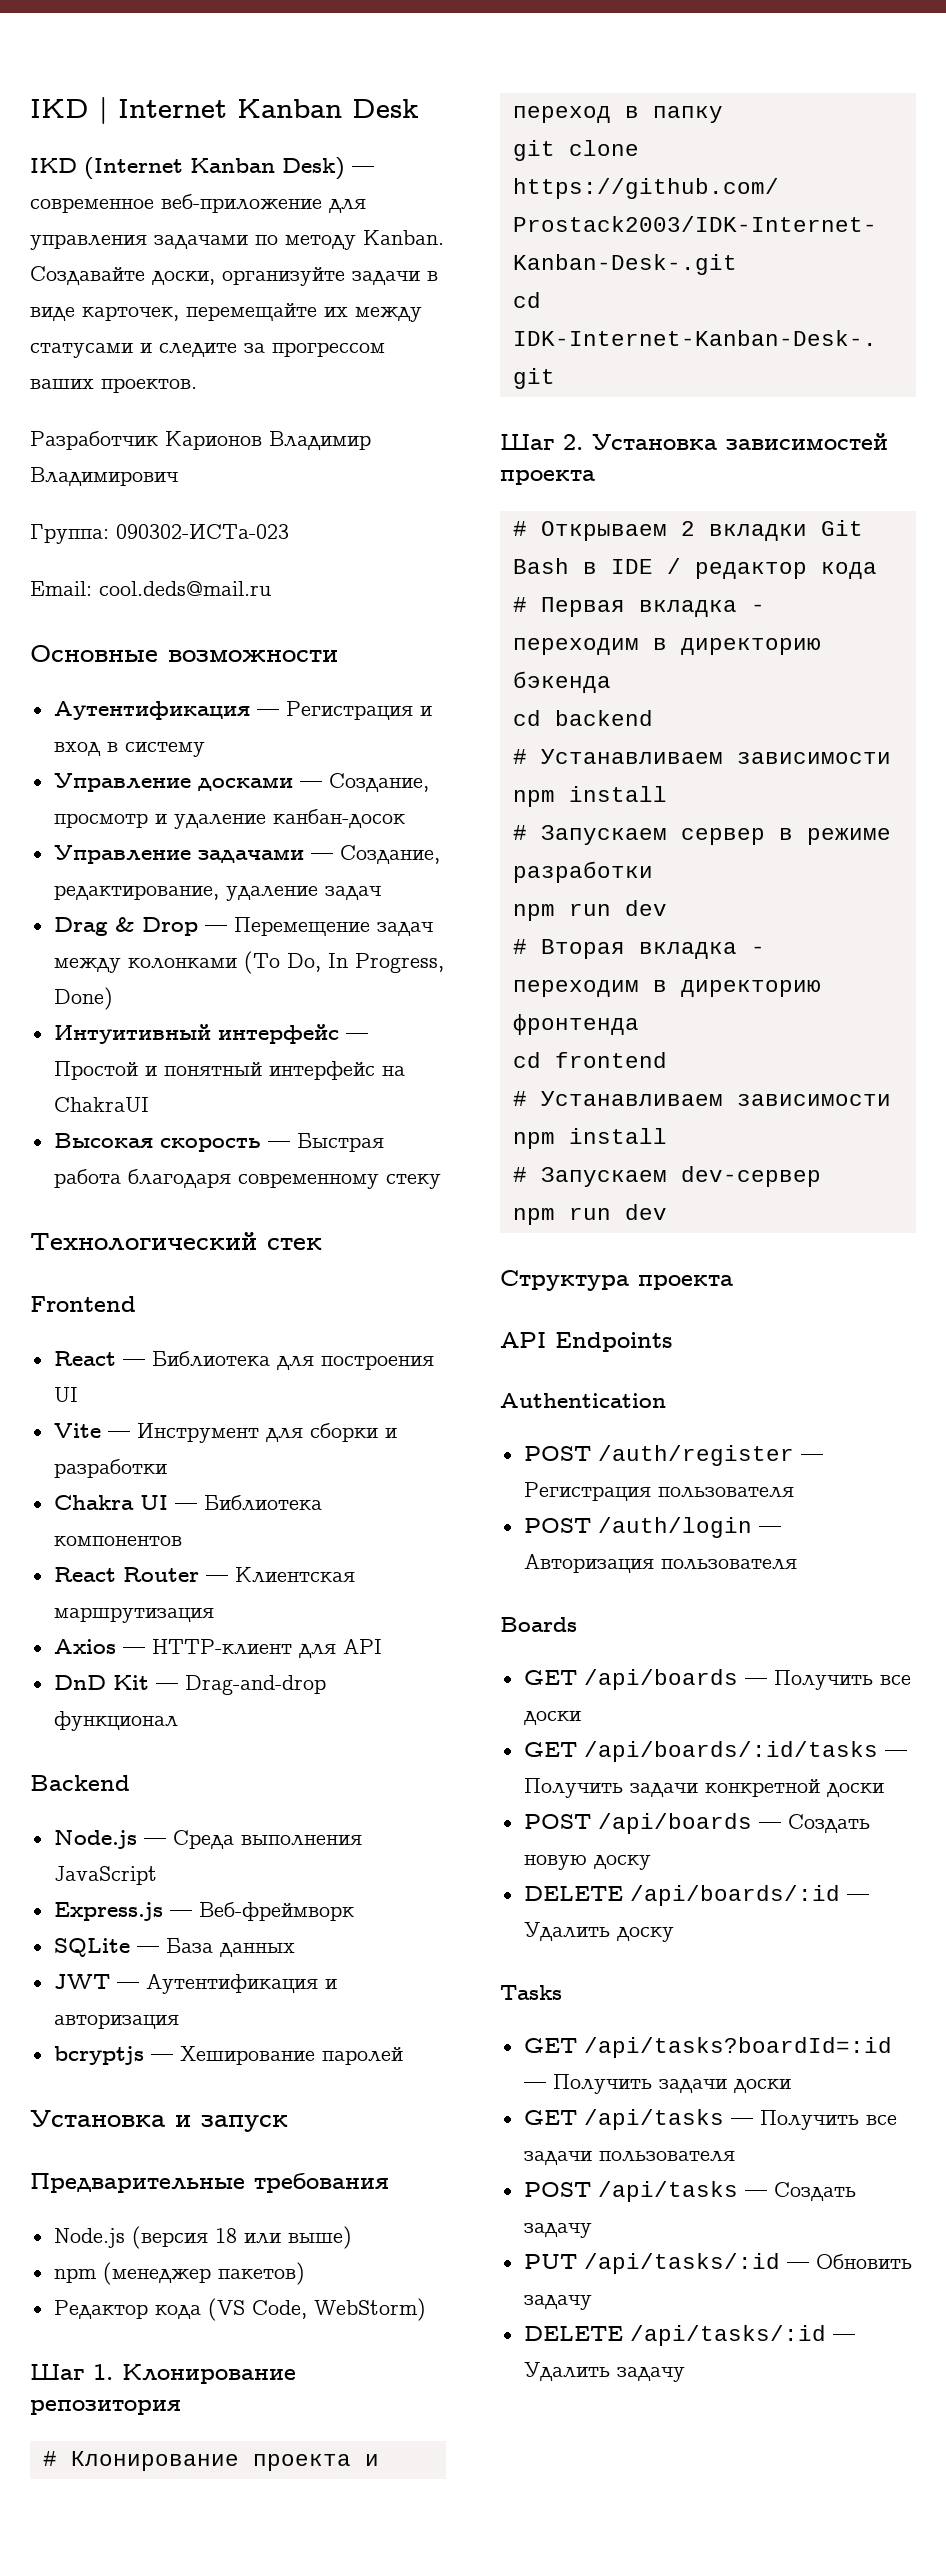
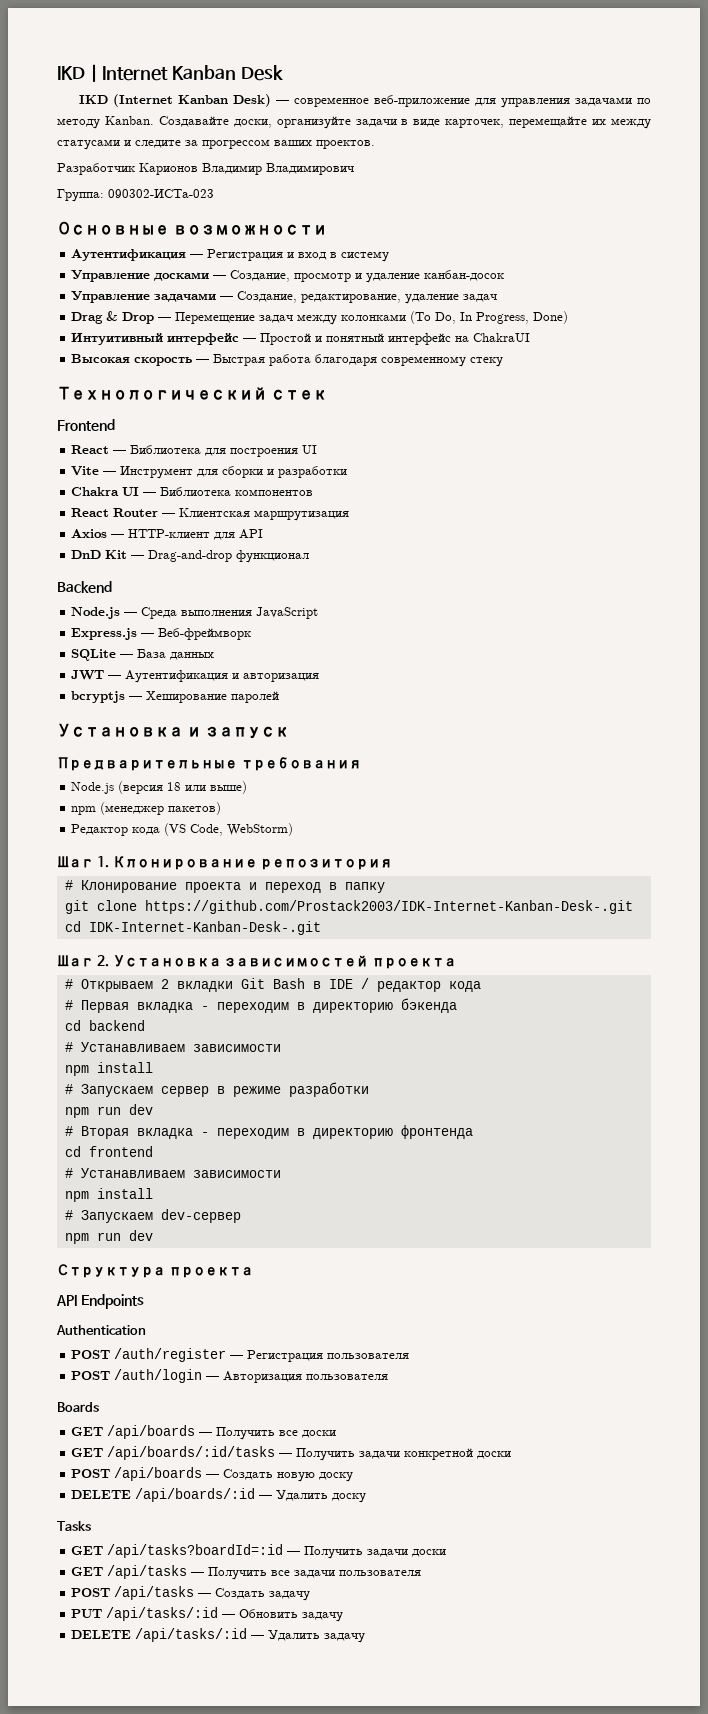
- Email: cool.deds@mail.ru

